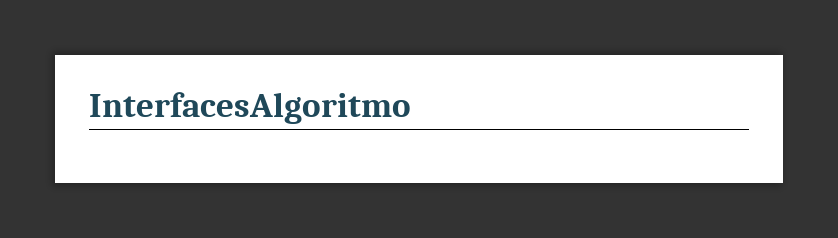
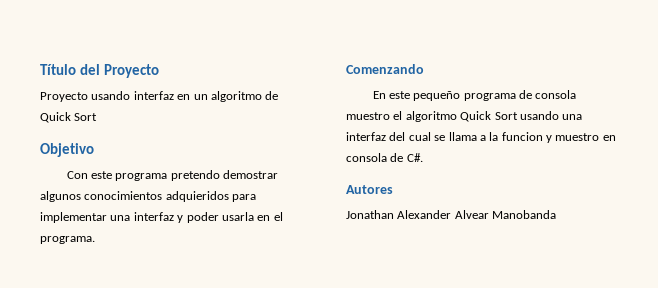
- InterfacesAlgoritmo
+ Título del Proyecto
+ Proyecto usando interfaz en un algoritmo de Quick Sort
+ Objetivo
+ Con este programa pretendo demostrar algunos conocimientos adquieridos para implementar una interfaz y poder usarla en el programa.
+ Comenzando
+ En este pequeño programa de consola muestro el algoritmo Quick Sort usando una interfaz del cual se llama a la funcion y muestro en consola de C#.
+ Autores
+ Jonathan Alexander Alvear Manobanda

